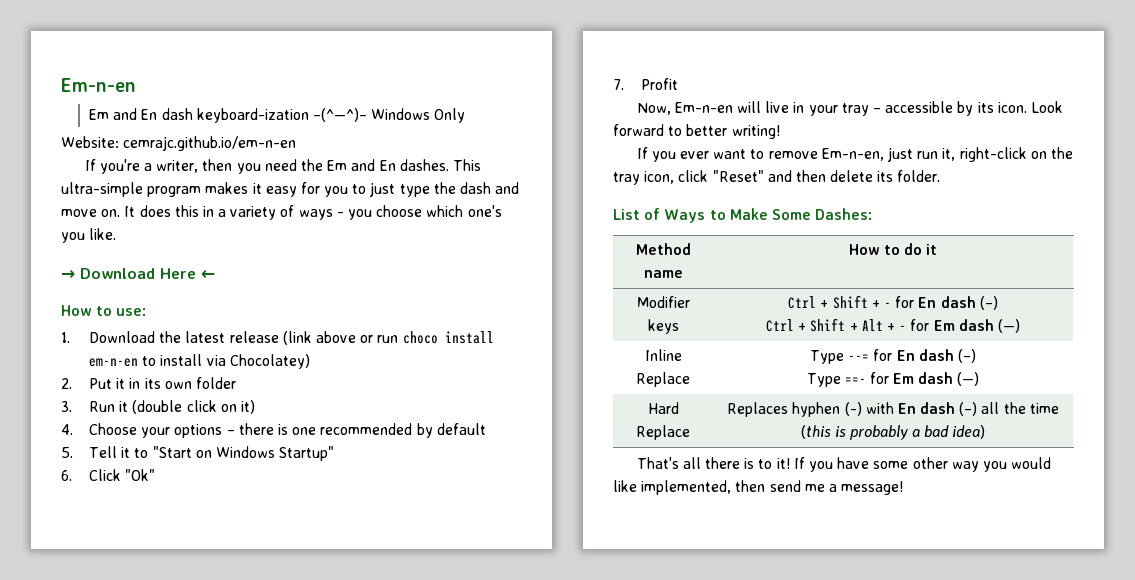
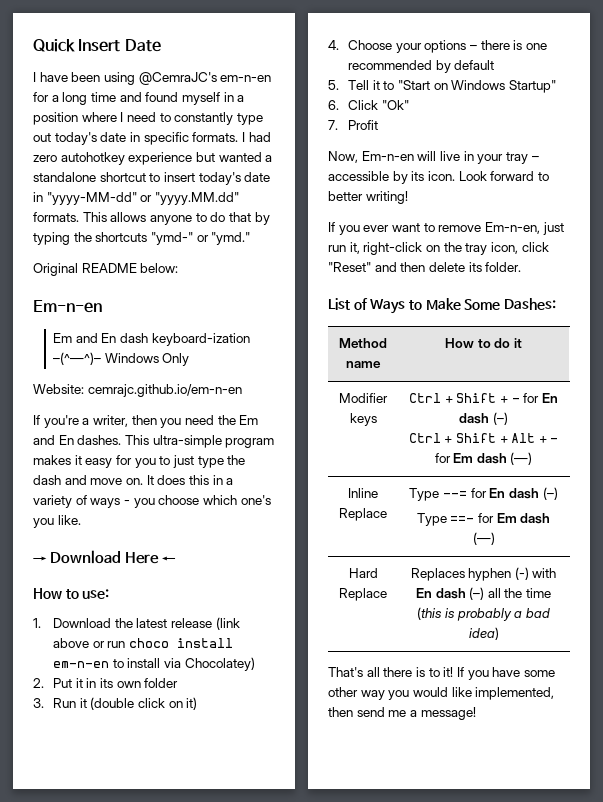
+ Quick Insert Date
+ I have been using @CemraJC's em-n-en for a long time and found myself in a position where I need to constantly type out today's date in specific formats. I had zero autohotkey experience but wanted a standalone shortcut to insert today's date in "yyyy-MM-dd" or "yyyy.MM.dd" formats. This allows anyone to do that by typing the shortcuts "ymd-" or "ymd."
+ Original README below:

